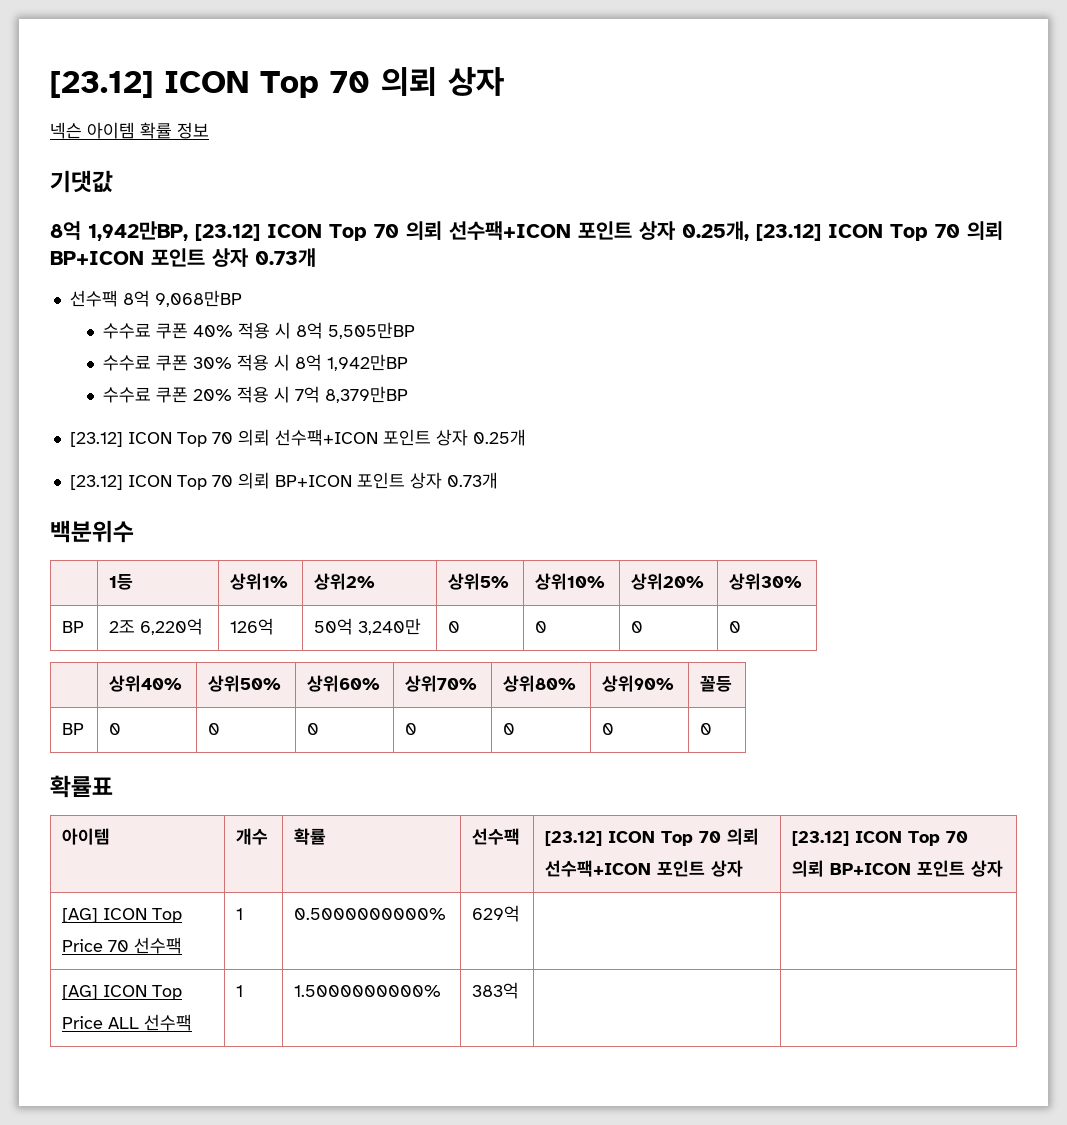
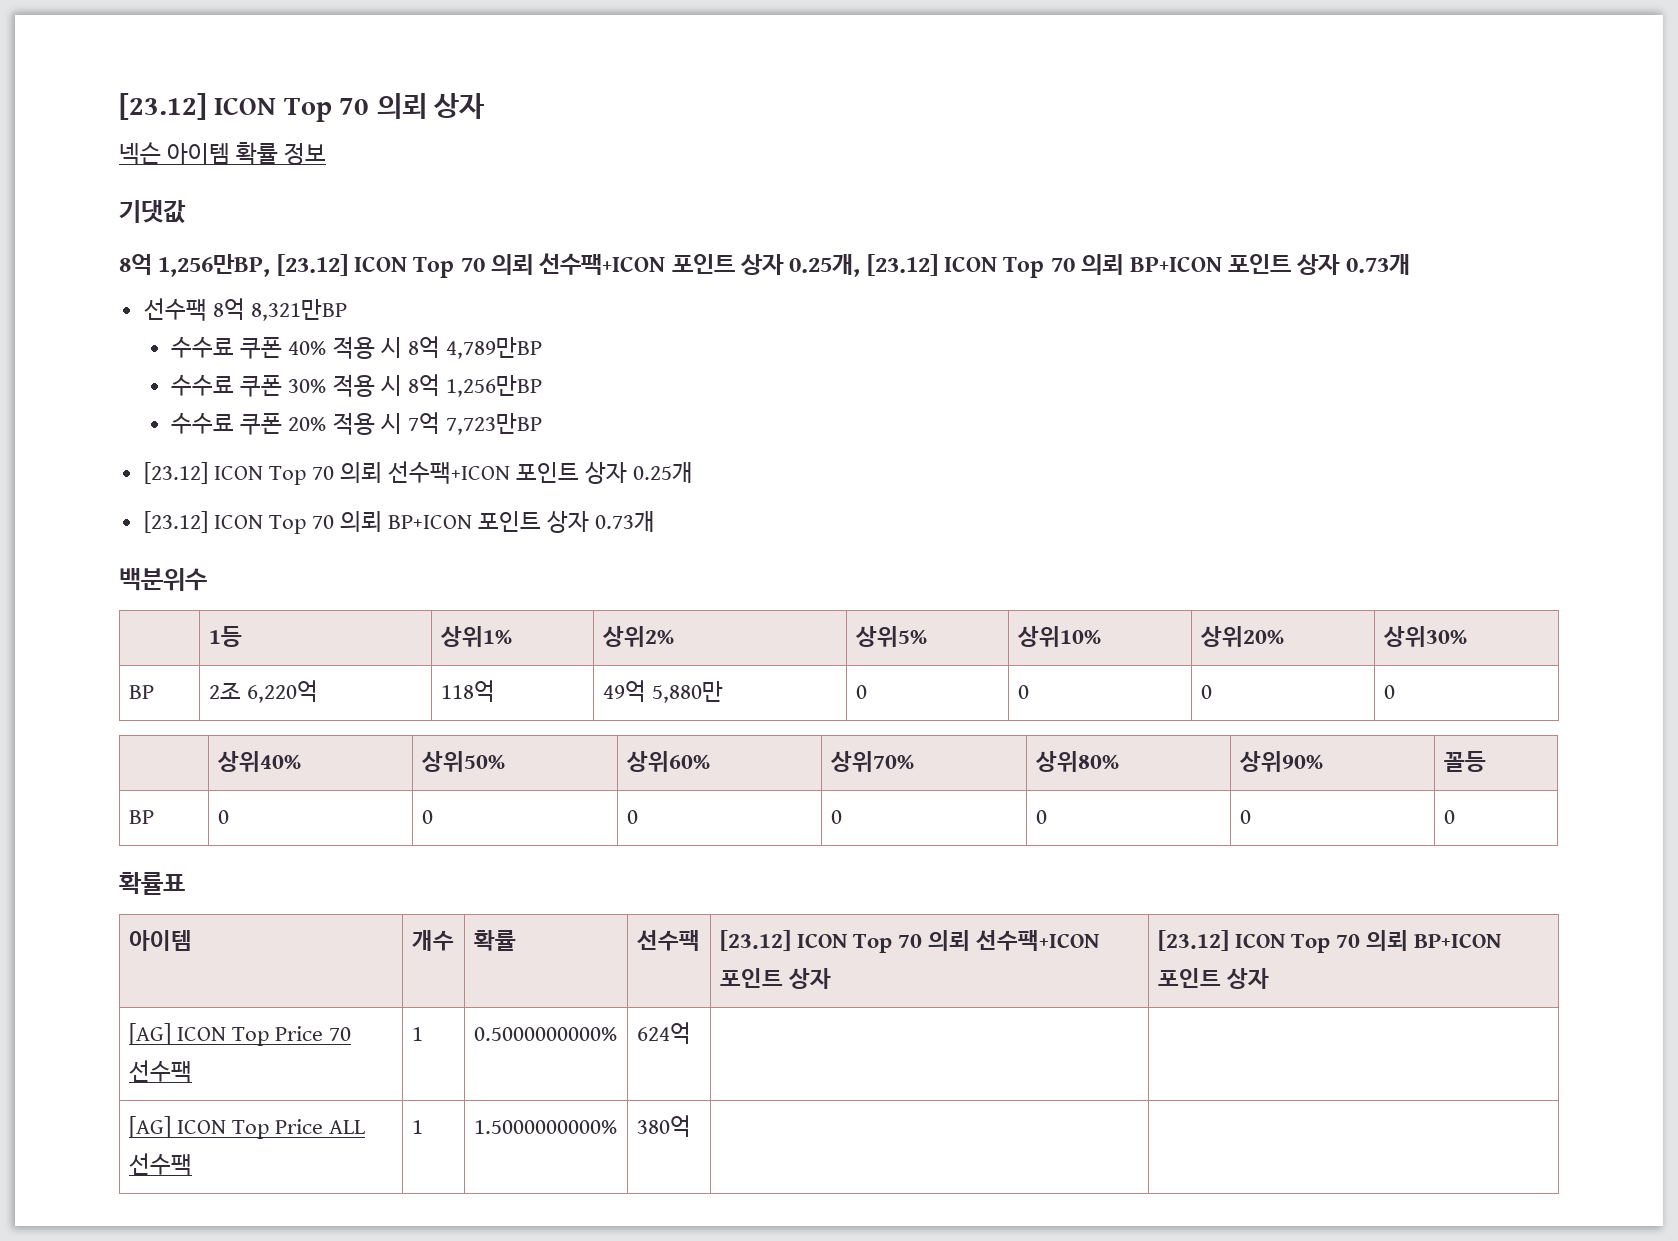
- 8억 1,942만BP, [23.12] ICON Top 70 의뢰 선수팩+ICON 포인트 상자 0.25개, [23.12] ICON Top 70 의뢰 BP+ICON 포인트 상자 0.73개
+ 8억 1,256만BP, [23.12] ICON Top 70 의뢰 선수팩+ICON 포인트 상자 0.25개, [23.12] ICON Top 70 의뢰 BP+ICON 포인트 상자 0.73개
- 선수팩 8억 9,068만BP
+ 선수팩 8억 8,321만BP
- 수수료 쿠폰 40% 적용 시 8억 5,505만BP
+ 수수료 쿠폰 40% 적용 시 8억 4,789만BP
- 수수료 쿠폰 30% 적용 시 8억 1,942만BP
+ 수수료 쿠폰 30% 적용 시 8억 1,256만BP
- 수수료 쿠폰 20% 적용 시 7억 8,379만BP
+ 수수료 쿠폰 20% 적용 시 7억 7,723만BP
- BP | 2조 6,220억 | 126억 | 50억 3,240만 | 0 | 0 | 0 | 0
+ BP | 2조 6,220억 | 118억 | 49억 5,880만 | 0 | 0 | 0 | 0
- [AG] ICON Top Price 70 선수팩 | 1 | 0.5000000000% | 629억 | |
+ [AG] ICON Top Price 70 선수팩 | 1 | 0.5000000000% | 624억 | |
- [AG] ICON Top Price ALL 선수팩 | 1 | 1.5000000000% | 383억 | |
+ [AG] ICON Top Price ALL 선수팩 | 1 | 1.5000000000% | 380억 | |

